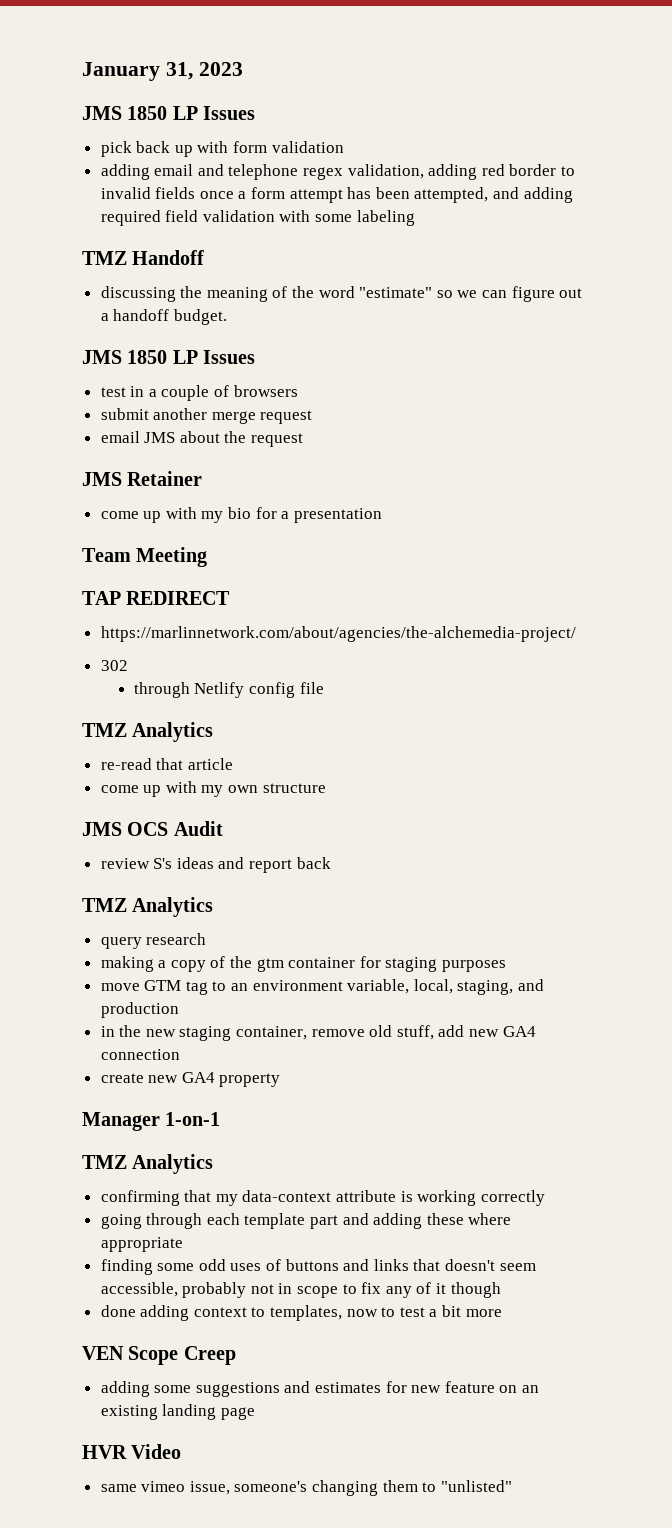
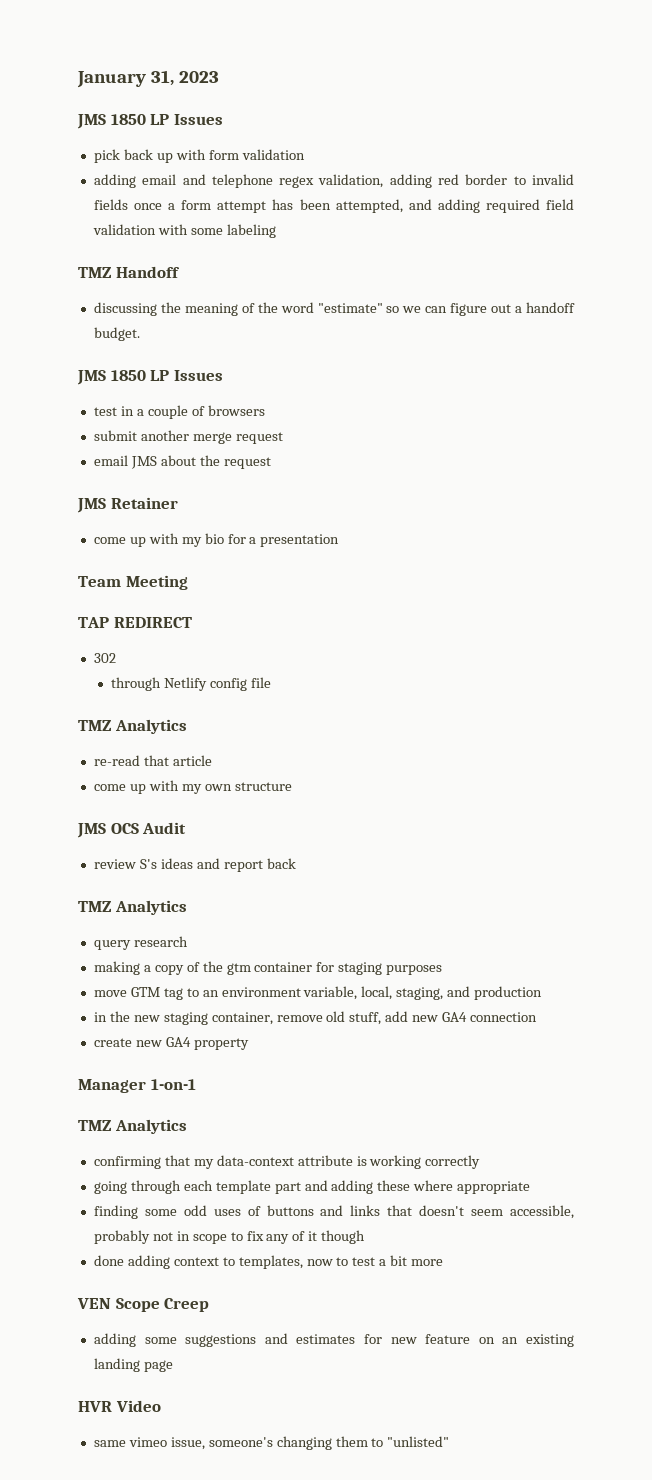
- https://marlinnetwork.com/about/agencies/the-alchemedia-project/

